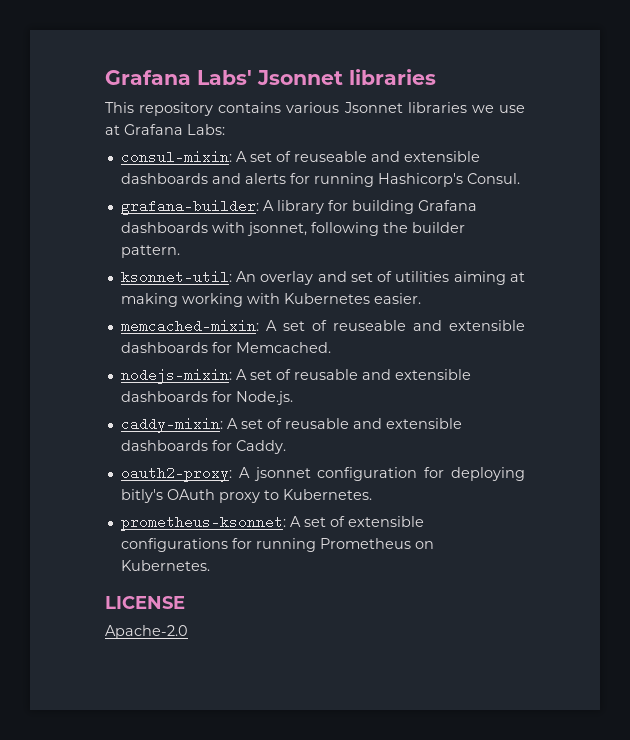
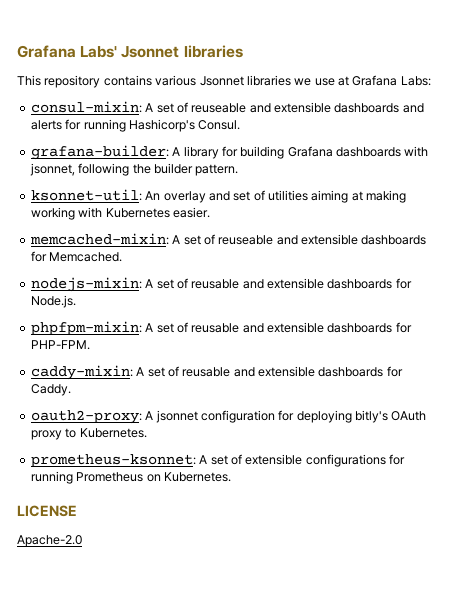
+ phpfpm-mixin: A set of reusable and extensible dashboards for PHP-FPM.

